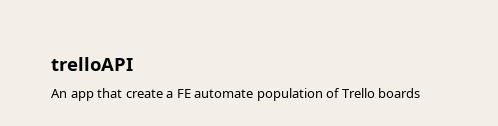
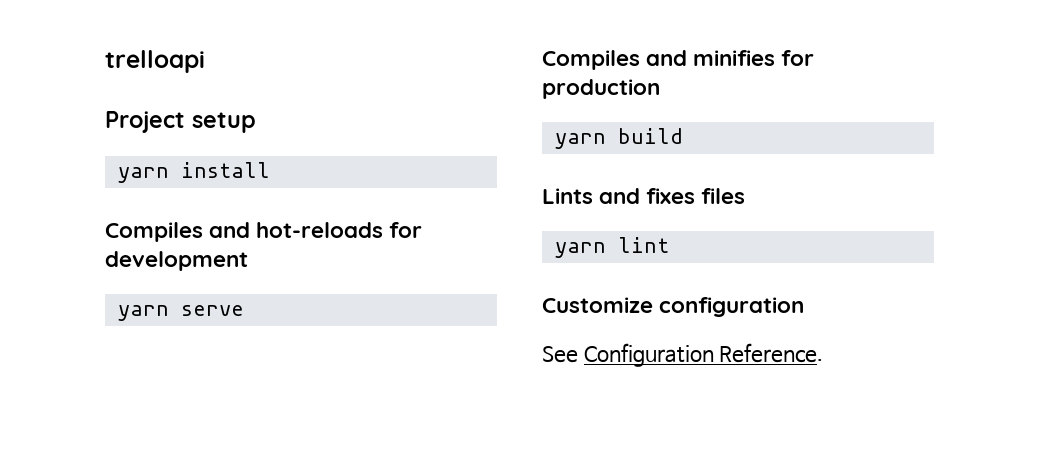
- trelloAPI
- An app that create a FE automate population of Trello boards
+ trelloapi
+ Project setup
+ yarn install
+ Compiles and hot-reloads for development
+ yarn serve
+ Compiles and minifies for production
+ yarn build
+ Lints and fixes files
+ yarn lint
+ Customize configuration
+ See Configuration Reference.

